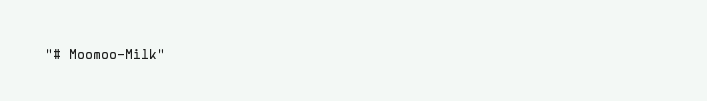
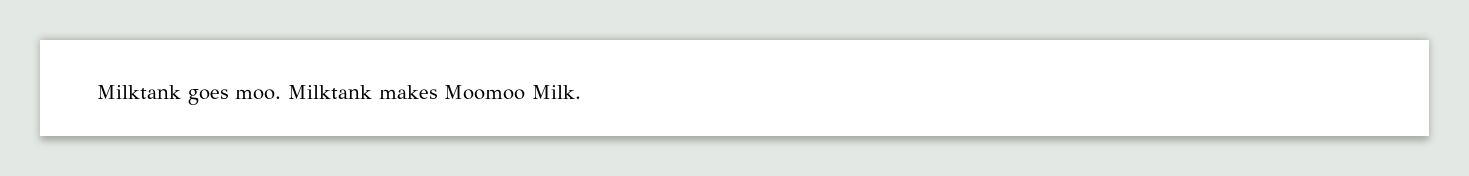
- "# Moomoo-Milk"
+ Milktank goes moo. Milktank makes Moomoo Milk.

